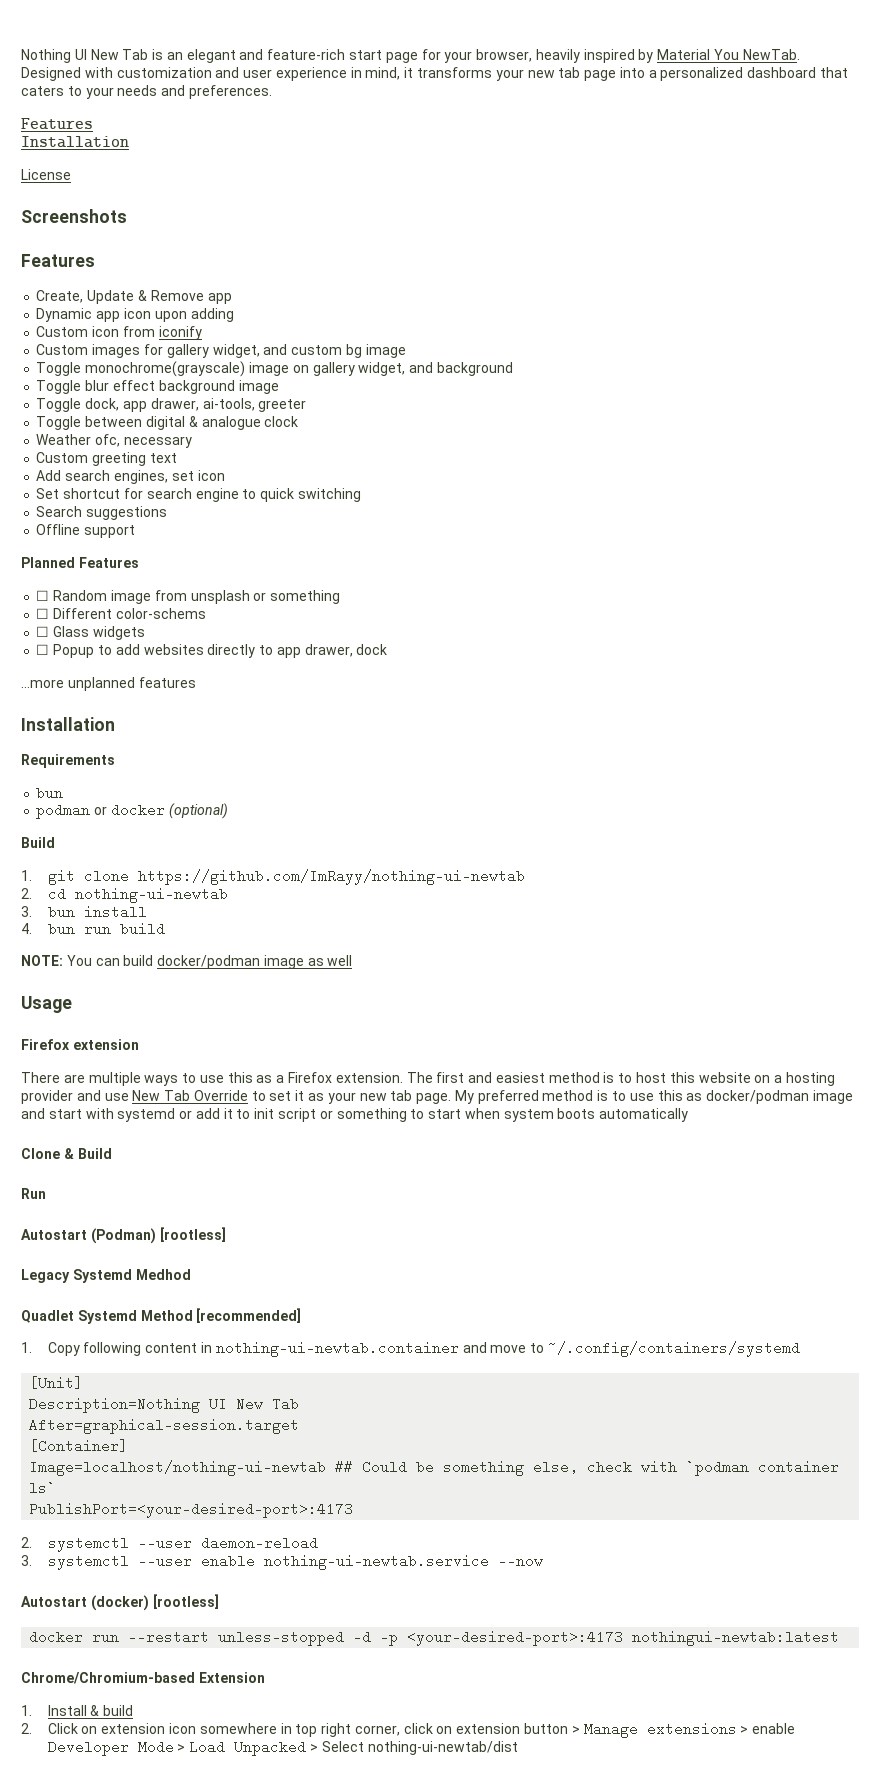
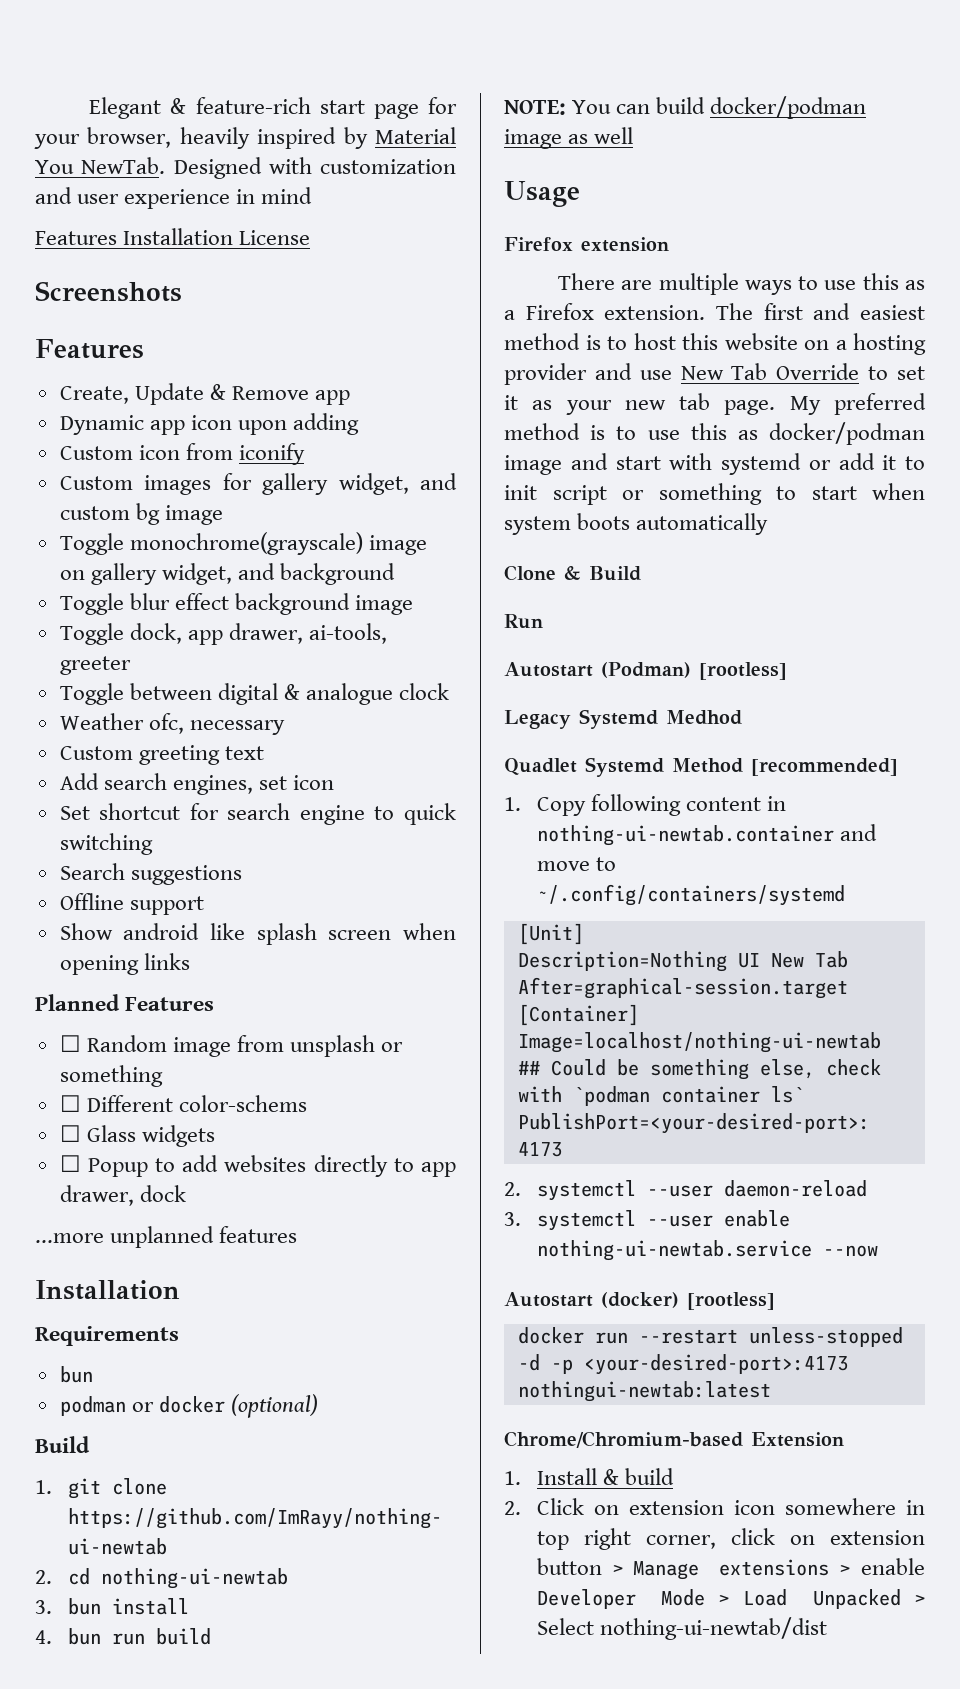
- Nothing UI New Tab is an elegant and feature-rich start page for your browser, heavily inspired by Material You NewTab.
+ Elegant & feature-rich start page for your browser, heavily inspired by Material You NewTab.
- Designed with customization and user experience in mind, it transforms your new tab page into a personalized dashboard that caters to your needs and preferences.
- Features
- Installation
- License
+ Designed with customization and user experience in mind
+ Features Installation License
+ Show android like splash screen when opening links

